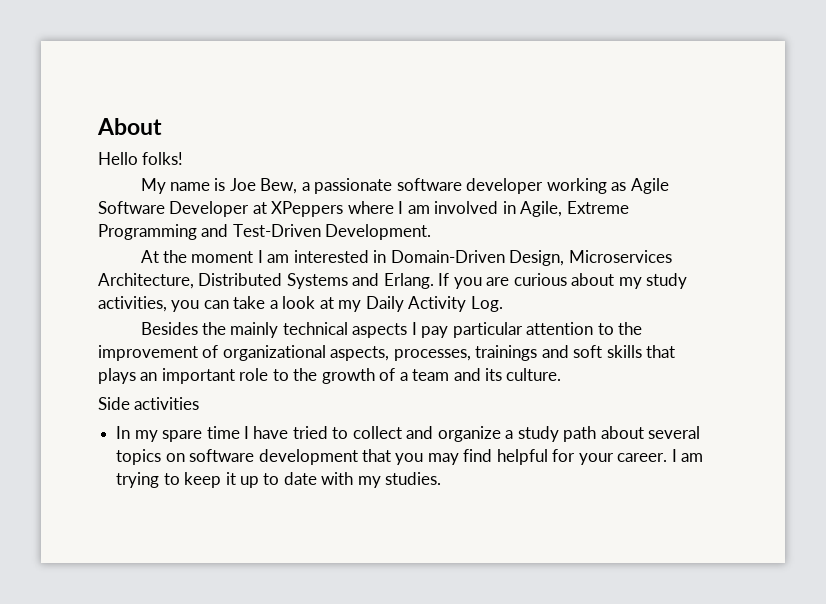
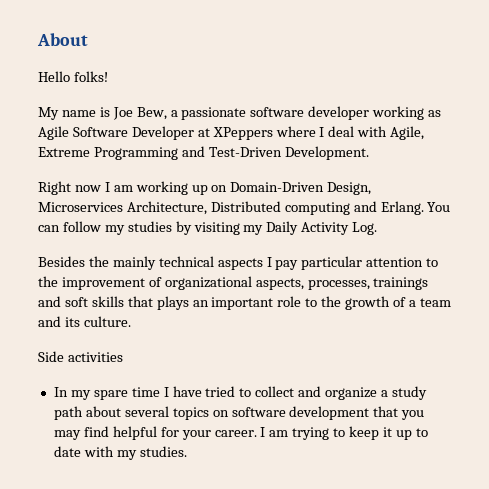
- My name is Joe Bew, a passionate software developer working as Agile Software Developer at XPeppers where I am involved in Agile, Extreme Programming and Test-Driven Development.
+ My name is Joe Bew, a passionate software developer working as Agile Software Developer at XPeppers where I deal with Agile, Extreme Programming and Test-Driven Development.
- At the moment I am interested in Domain-Driven Design, Microservices Architecture, Distributed Systems and Erlang.
+ Right now I am working up on Domain-Driven Design, Microservices Architecture, Distributed computing and Erlang.
- If you are curious about my study activities, you can take a look at my Daily Activity Log.
+ You can follow my studies by visiting my Daily Activity Log.

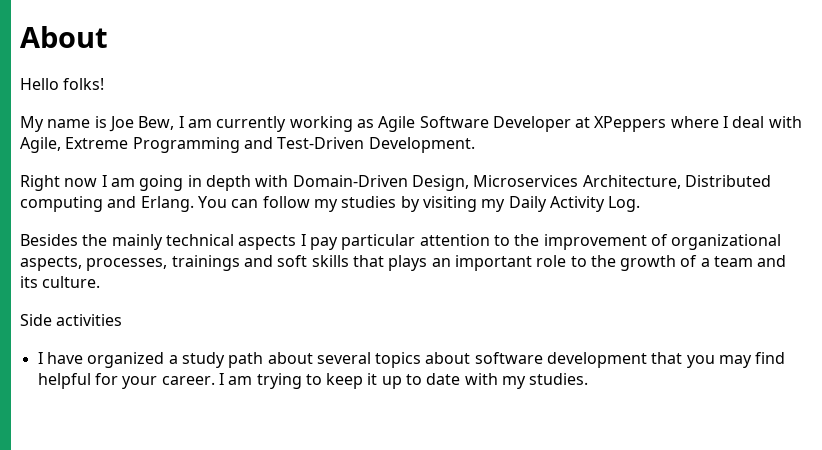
- My name is Joe Bew, a passionate software developer working as Agile Software Developer at XPeppers where I deal with Agile, Extreme Programming and Test-Driven Development.
+ My name is Joe Bew, I am currently working as Agile Software Developer at XPeppers where I deal with Agile, Extreme Programming and Test-Driven Development.
- Right now I am working up on Domain-Driven Design, Microservices Architecture, Distributed computing and Erlang.
+ Right now I am going in depth with Domain-Driven Design, Microservices Architecture, Distributed computing and Erlang.
- In my spare time I have tried to collect and organize a study path about several topics on software development that you may find helpful for your career.
+ I have organized a study path about several topics about software development that you may find helpful for your career.

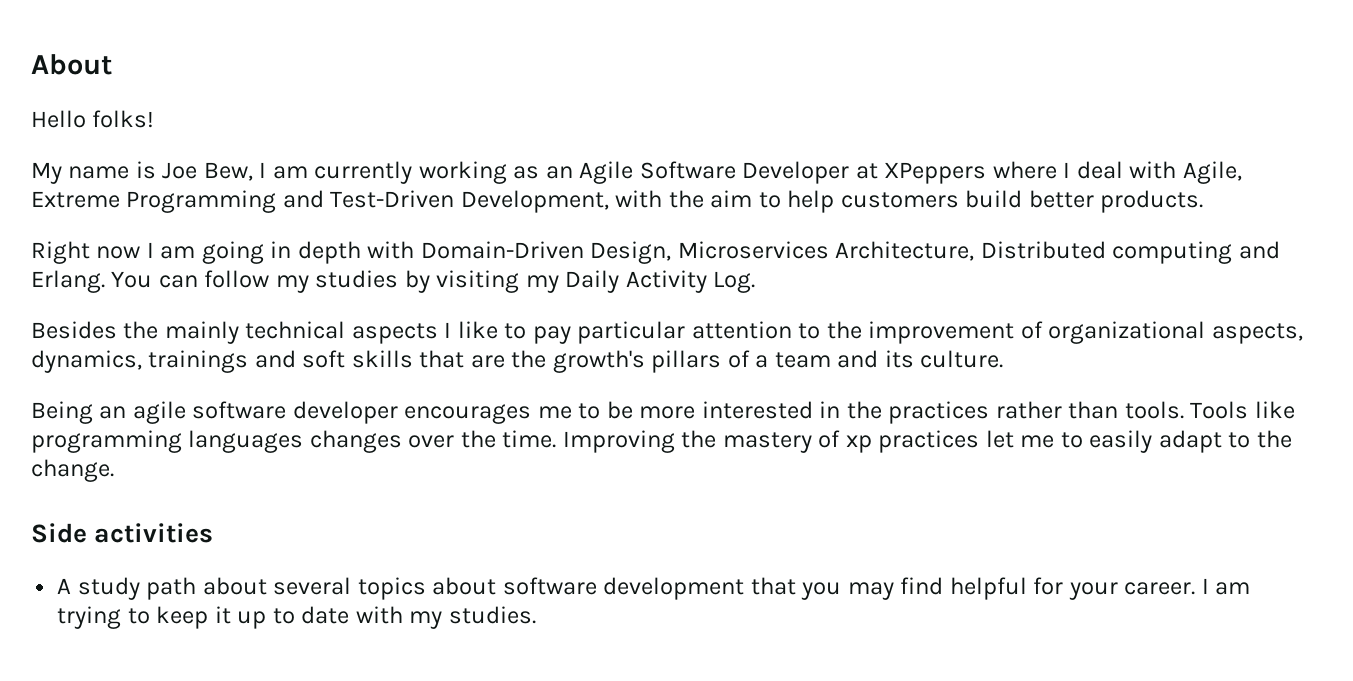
- My name is Joe Bew, I am currently working as Agile Software Developer at XPeppers where I deal with Agile, Extreme Programming and Test-Driven Development.
+ My name is Joe Bew, I am currently working as an Agile Software Developer at XPeppers where I deal with Agile, Extreme Programming and Test-Driven Development, with the aim to help customers build better products.
- Besides the mainly technical aspects I pay particular attention to the improvement of organizational aspects, processes, trainings and soft skills that plays an important role to the growth of a team and its culture.
+ Besides the mainly technical aspects I like to pay particular attention to the improvement of organizational aspects, dynamics, trainings and soft skills that are the growth's pillars of a team and its culture.
+ Being an agile software developer encourages me to be more interested in the practices rather than tools. Tools like programming languages changes over the time. Improving the mastery of xp practices let me to easily adapt to the change.
  Side activities
- I have organized a study path about several topics about software development that you may find helpful for your career.
+ A study path about several topics about software development that you may find helpful for your career.

